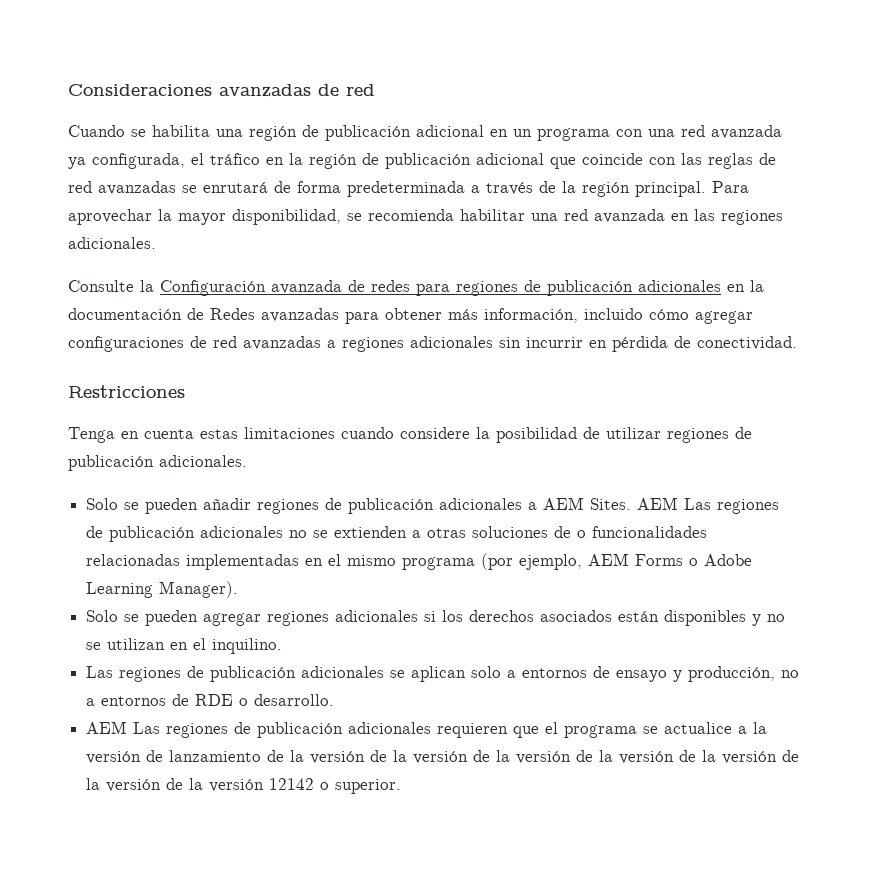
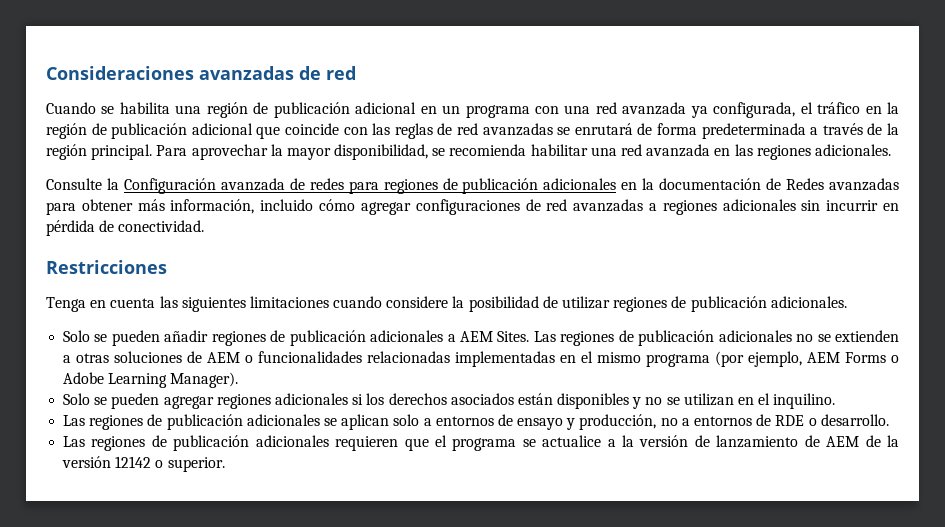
- Tenga en cuenta estas limitaciones cuando considere la posibilidad de utilizar regiones de publicación adicionales.
+ Tenga en cuenta las siguientes limitaciones cuando considere la posibilidad de utilizar regiones de publicación adicionales.
- AEM Las regiones de publicación adicionales no se extienden a otras soluciones de o funcionalidades relacionadas implementadas en el mismo programa (por ejemplo, AEM Forms o Adobe Learning Manager).
+ Las regiones de publicación adicionales no se extienden a otras soluciones de AEM o funcionalidades relacionadas implementadas en el mismo programa (por ejemplo, AEM Forms o Adobe Learning Manager).
- AEM Las regiones de publicación adicionales requieren que el programa se actualice a la versión de lanzamiento de la versión de la versión de la versión de la versión de la versión de la versión de la versión 12142 o superior.
+ Las regiones de publicación adicionales requieren que el programa se actualice a la versión de lanzamiento de AEM de la versión 12142 o superior.

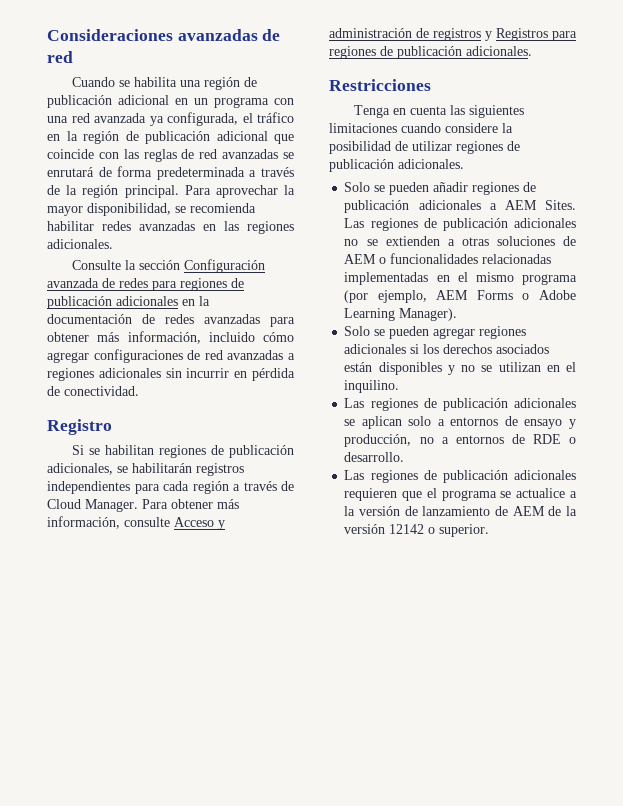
- Para aprovechar la mayor disponibilidad, se recomienda habilitar una red avanzada en las regiones adicionales.
+ Para aprovechar la mayor disponibilidad, se recomienda habilitar redes avanzadas en las regiones adicionales.
- Consulte la Configuración avanzada de redes para regiones de publicación adicionales en la documentación de Redes avanzadas para obtener más información, incluido cómo agregar configuraciones de red avanzadas a regiones adicionales sin incurrir en pérdida de conectividad.
+ Consulte la sección Configuración avanzada de redes para regiones de publicación adicionales en la documentación de redes avanzadas para obtener más información, incluido cómo agregar configuraciones de red avanzadas a regiones adicionales sin incurrir en pérdida de conectividad.
+ Registro
+ Si se habilitan regiones de publicación adicionales, se habilitarán registros independientes para cada región a través de Cloud Manager. Para obtener más información, consulte Acceso y administración de registros y Registros para regiones de publicación adicionales.

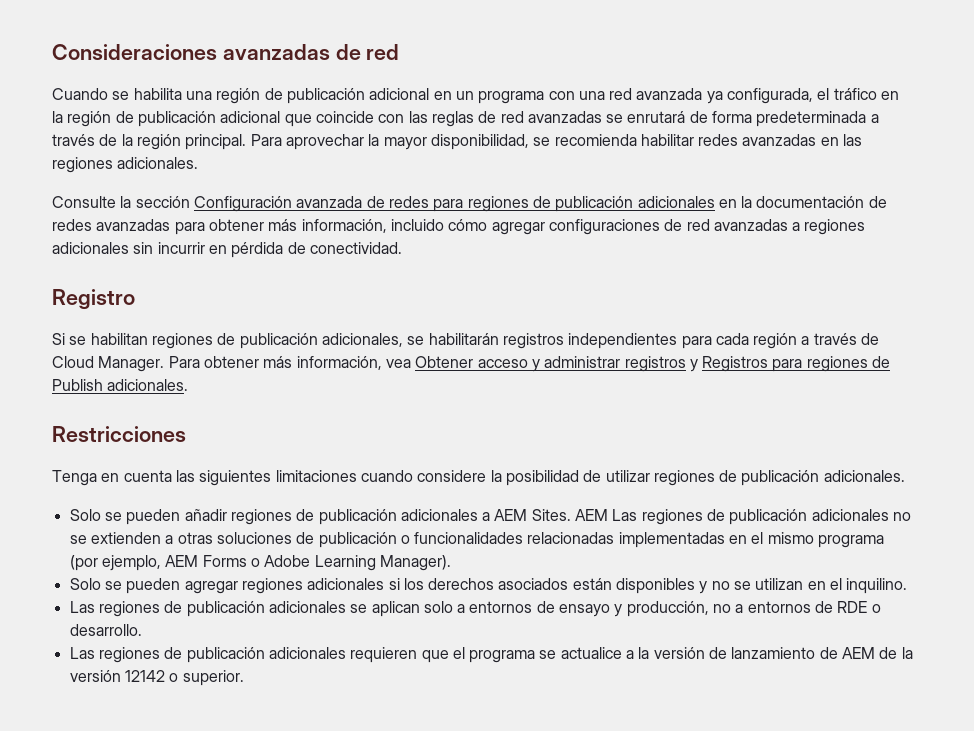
- Para obtener más información, consulte Acceso y administración de registros y Registros para regiones de publicación adicionales.
+ Para obtener más información, vea Obtener acceso y administrar registros y Registros para regiones de Publish adicionales.
- Las regiones de publicación adicionales no se extienden a otras soluciones de AEM o funcionalidades relacionadas implementadas en el mismo programa (por ejemplo, AEM Forms o Adobe Learning Manager).
+ AEM Las regiones de publicación adicionales no se extienden a otras soluciones de publicación o funcionalidades relacionadas implementadas en el mismo programa (por ejemplo, AEM Forms o Adobe Learning Manager).

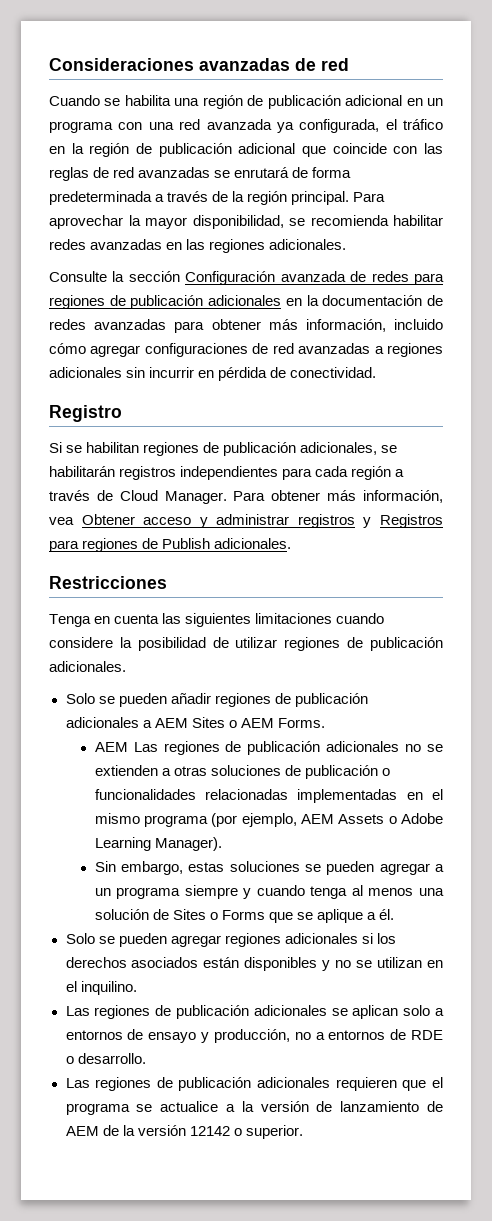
- Solo se pueden añadir regiones de publicación adicionales a AEM Sites. AEM Las regiones de publicación adicionales no se extienden a otras soluciones de publicación o funcionalidades relacionadas implementadas en el mismo programa (por ejemplo, AEM Forms o Adobe Learning Manager).
+ Solo se pueden añadir regiones de publicación adicionales a AEM Sites o AEM Forms.
+ AEM Las regiones de publicación adicionales no se extienden a otras soluciones de publicación o funcionalidades relacionadas implementadas en el mismo programa (por ejemplo, AEM Assets o Adobe Learning Manager).
+ Sin embargo, estas soluciones se pueden agregar a un programa siempre y cuando tenga al menos una solución de Sites o Forms que se aplique a él.

